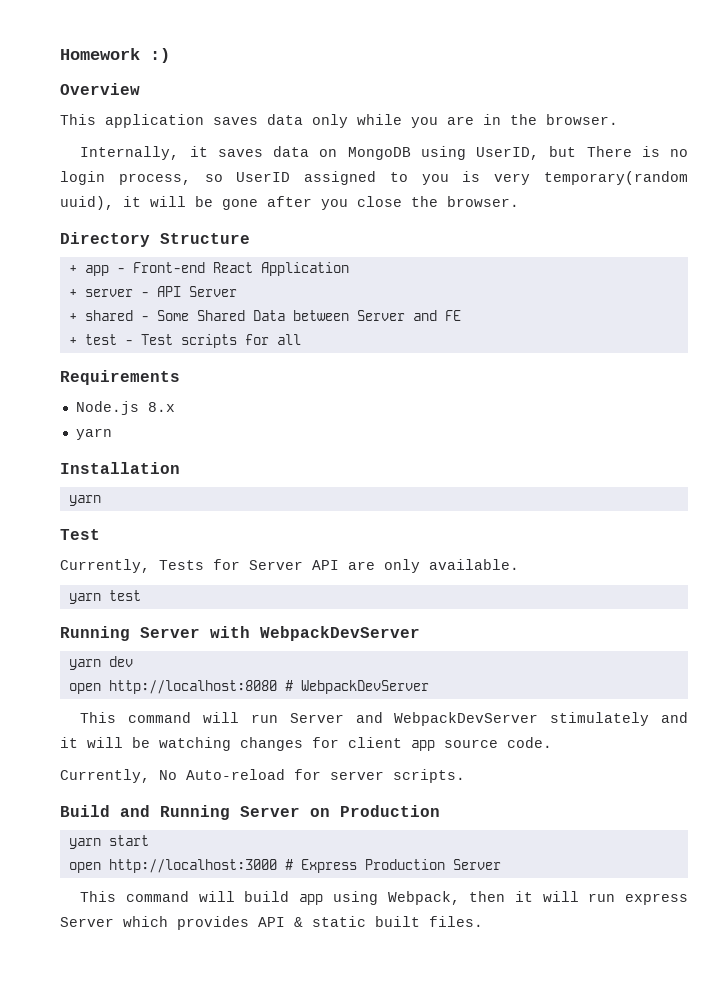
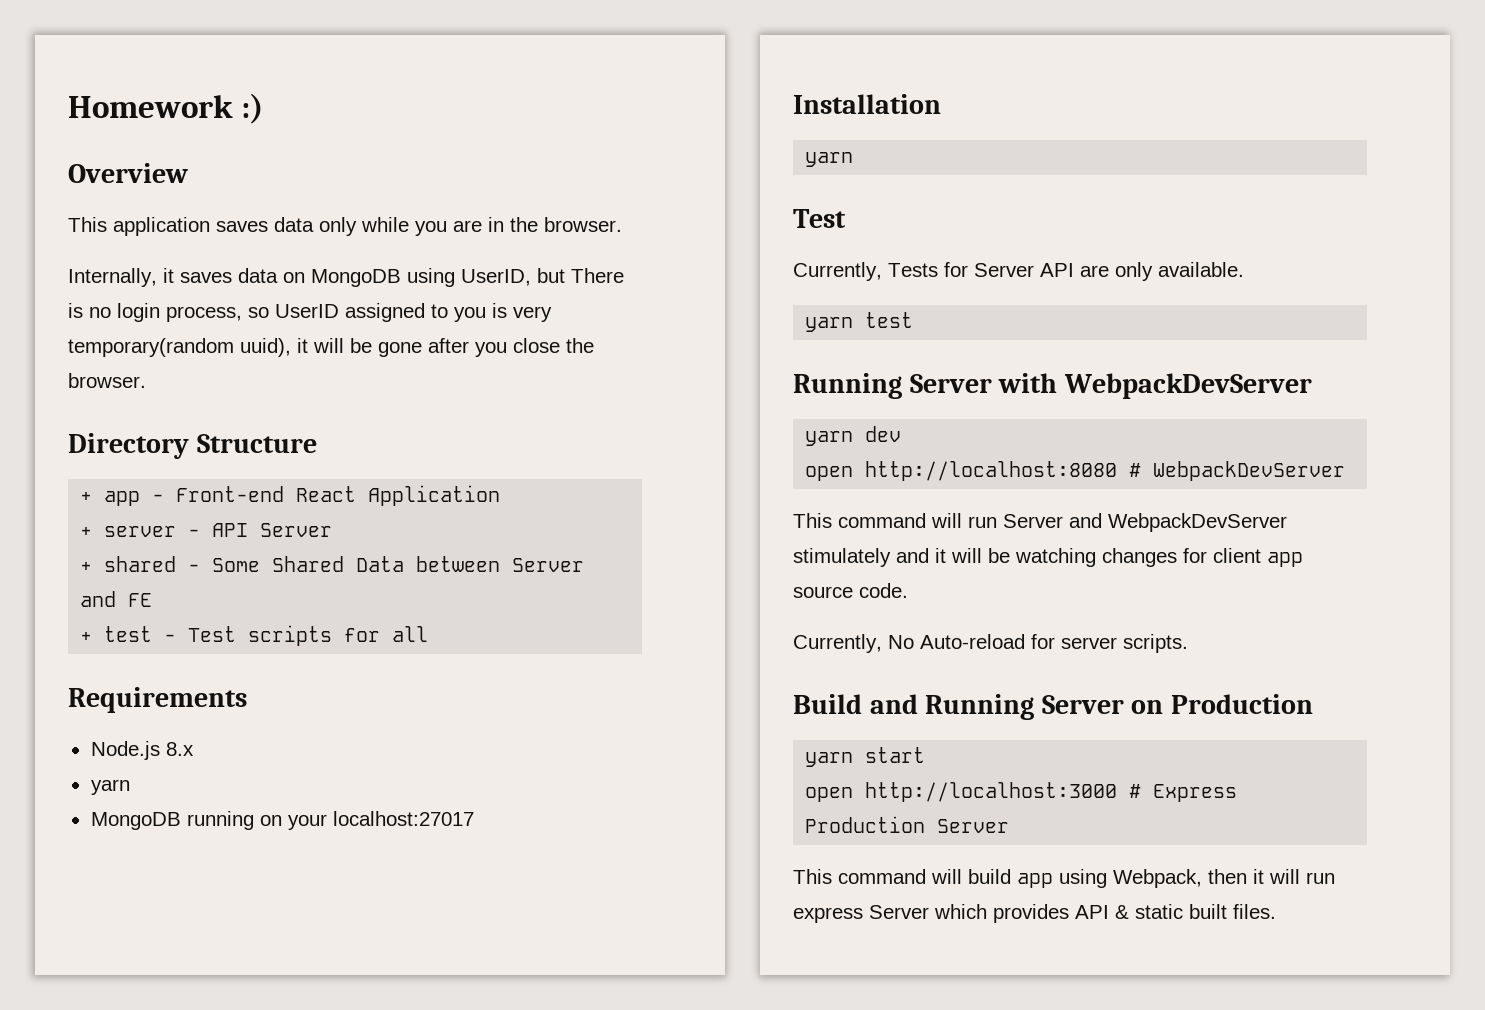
+ MongoDB running on your localhost:27017

